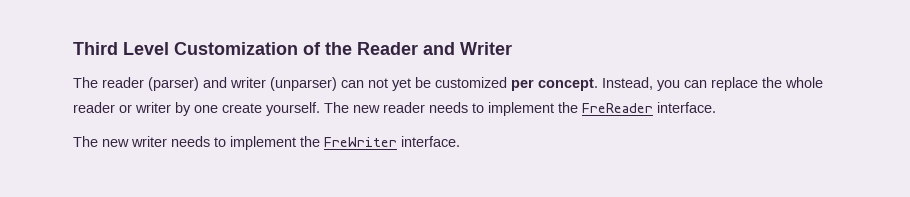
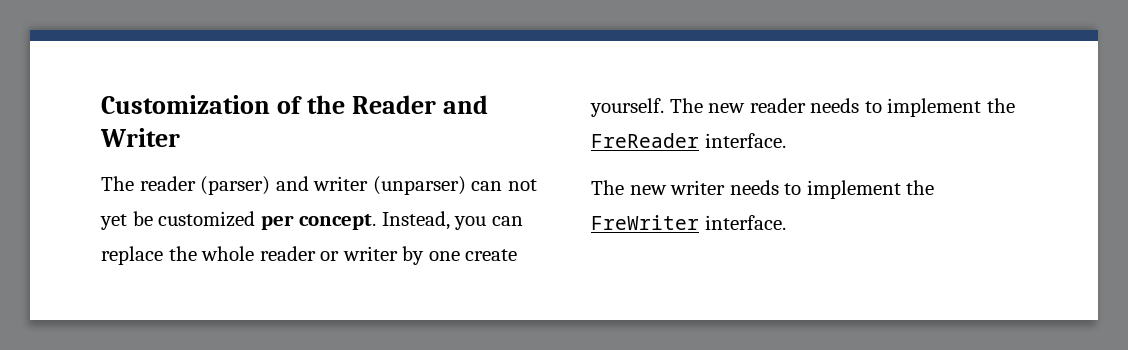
- Third Level Customization of the Reader and Writer
+ Customization of the Reader and Writer

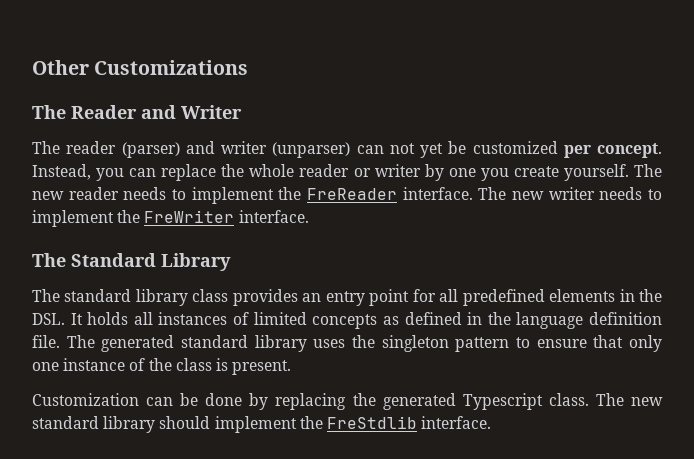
- Customization of the Reader and Writer
+ Other Customizations
+ The Reader and Writer
- Instead, you can replace the whole reader or writer by one create yourself.
+ Instead, you can replace the whole reader or writer by one you create yourself.
- The new reader needs to implement the FreReader interface.
- The new writer needs to implement the FreWriter interface.
+ The new reader needs to implement the FreReader interface. The new writer needs to implement the FreWriter interface.
+ The Standard Library
+ The standard library class provides an entry point for all predefined elements in the DSL. It holds all instances of limited concepts as defined in the language definition file. The generated standard library uses the singleton pattern to ensure that only one instance of the class is present.
+ Customization can be done by replacing the generated Typescript class. The new standard library should implement the FreStdlib interface.

